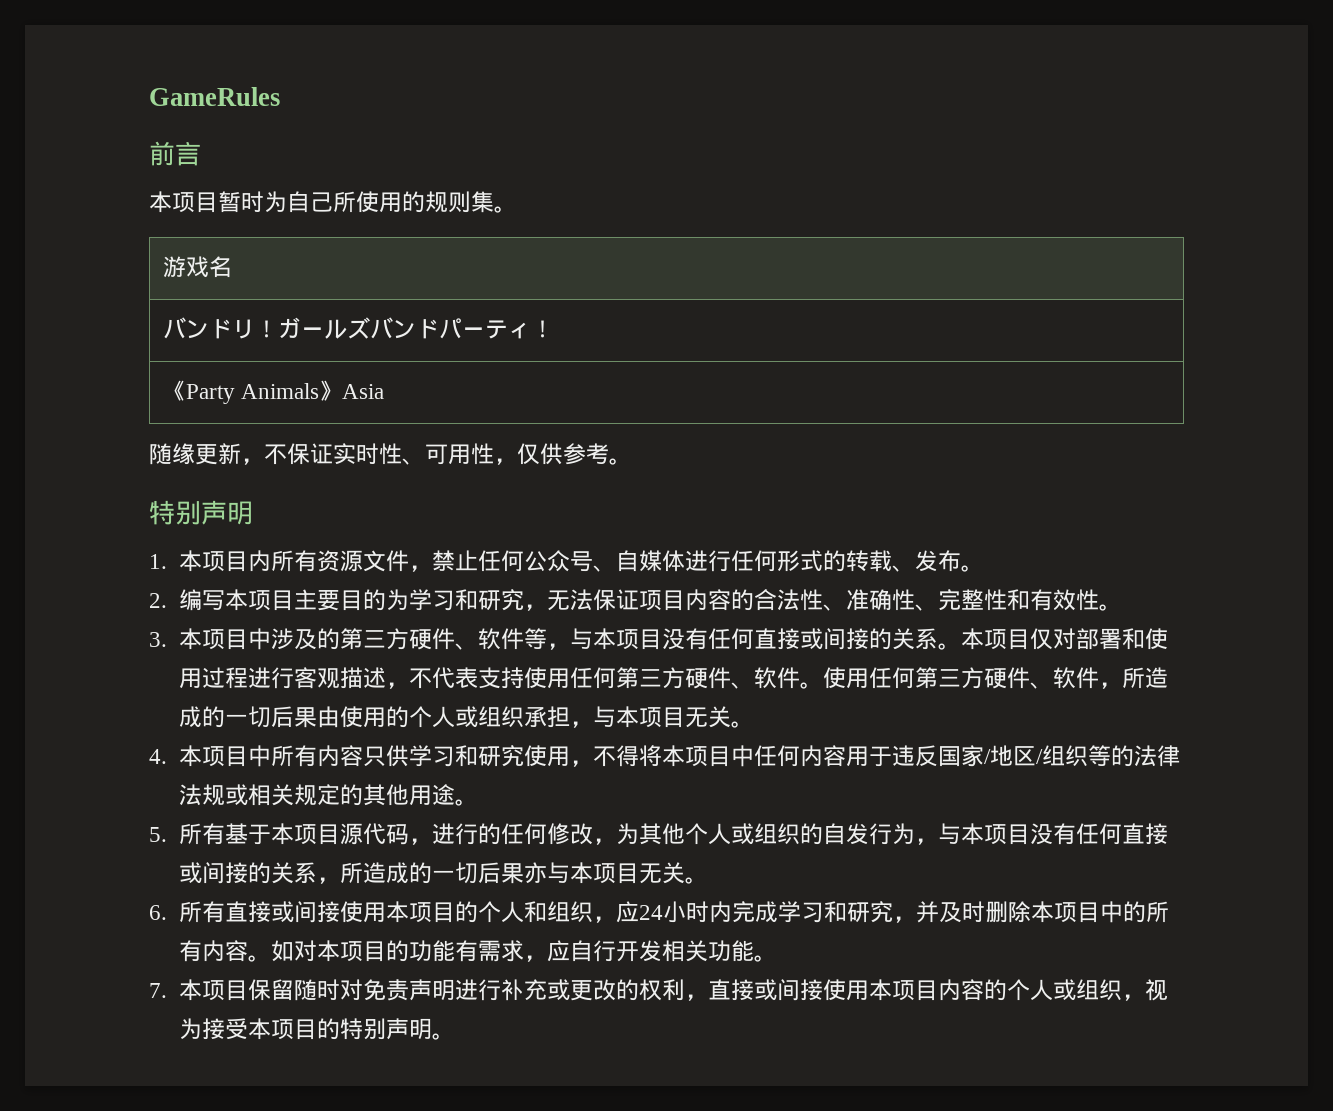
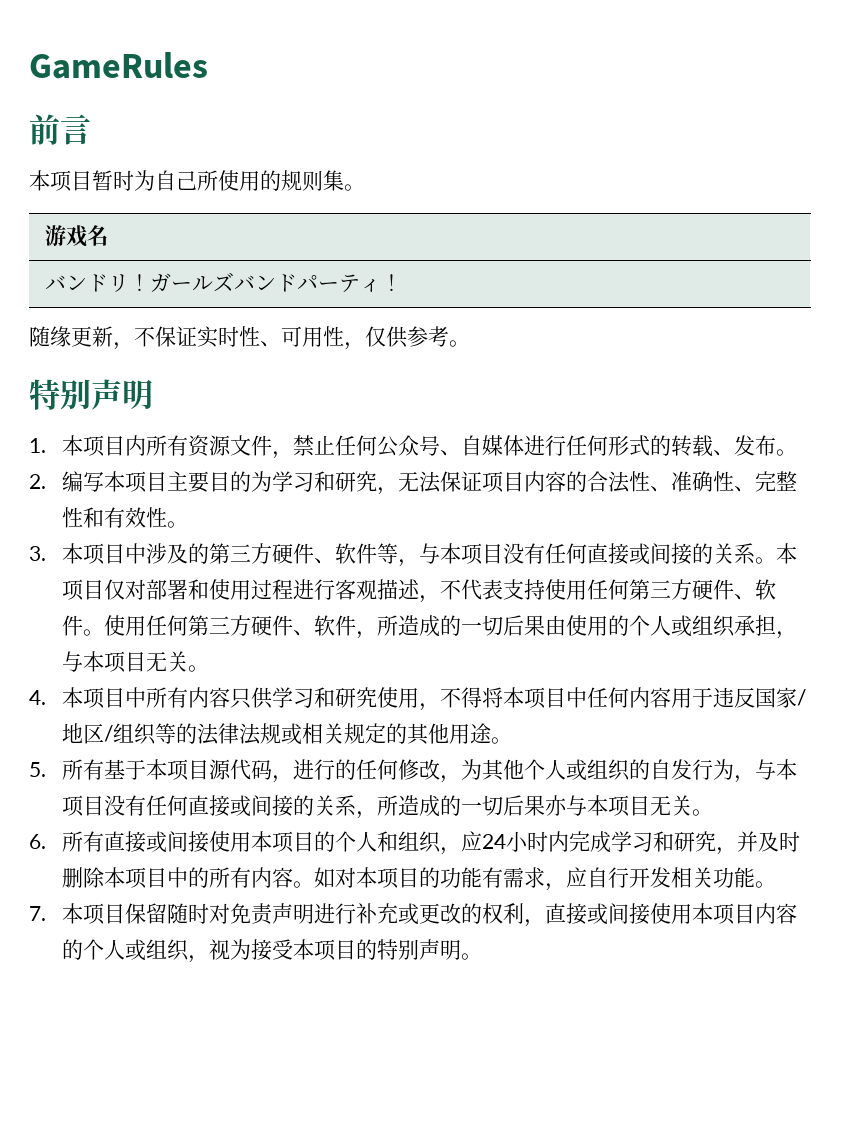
- 《Party Animals》Asia

